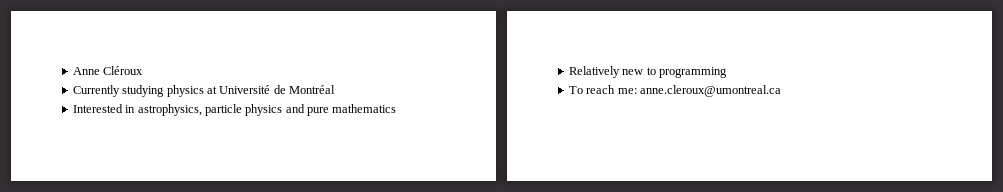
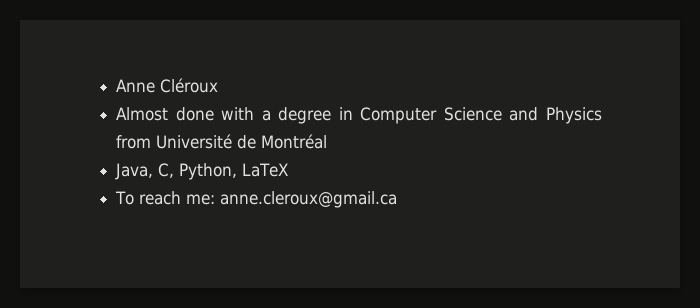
- Currently studying physics at Université de Montréal
- Interested in astrophysics, particle physics and pure mathematics
- Relatively new to programming
+ Almost done with a degree in Computer Science and Physics from Université de Montréal
+ Java, C, Python, LaTeX
- To reach me: anne.cleroux@umontreal.ca
+ To reach me: anne.cleroux@gmail.ca

